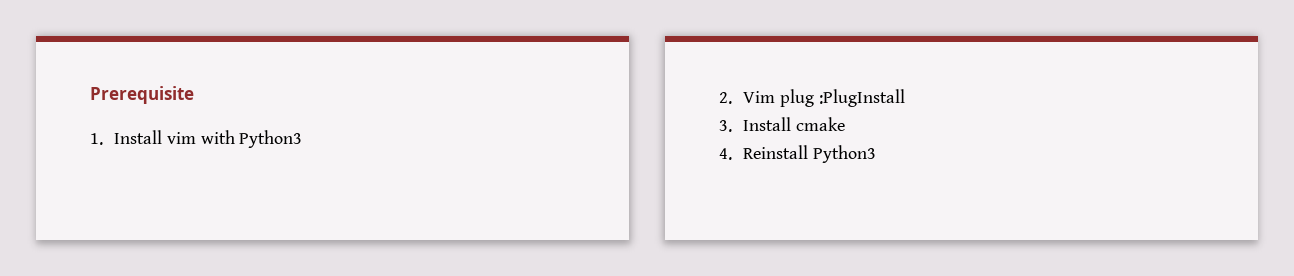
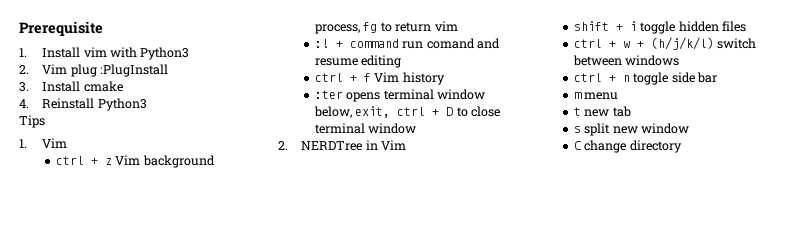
+ Tips
+ 1. Vim
+ ctrl + z Vim background process, fg to return vim
+ :! + command run comand and resume editing
+ ctrl + f Vim history
+ :ter opens terminal window below, exit, ctrl + D to close terminal window
+ 2. NERDTree in Vim
+ shift + i toggle hidden files
+ ctrl + w + (h/j/k/l) switch between windows
+ ctrl + n toggle side bar
+ m menu
+ t new tab
+ s split new window
+ C change directory

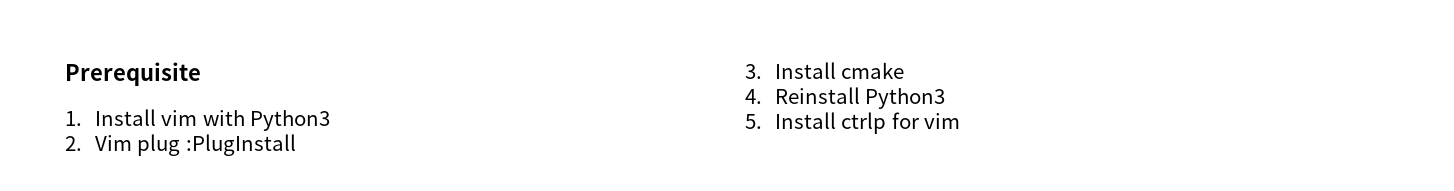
- Tips
- 1. Vim
- ctrl + z Vim background process, fg to return vim
- :! + command run comand and resume editing
- ctrl + f Vim history
- :ter opens terminal window below, exit, ctrl + D to close terminal window
- 2. NERDTree in Vim
- shift + i toggle hidden files
- ctrl + w + (h/j/k/l) switch between windows
- ctrl + n toggle side bar
- m menu
- t new tab
- s split new window
- C change directory
+ 5. Install ctrlp for vim

